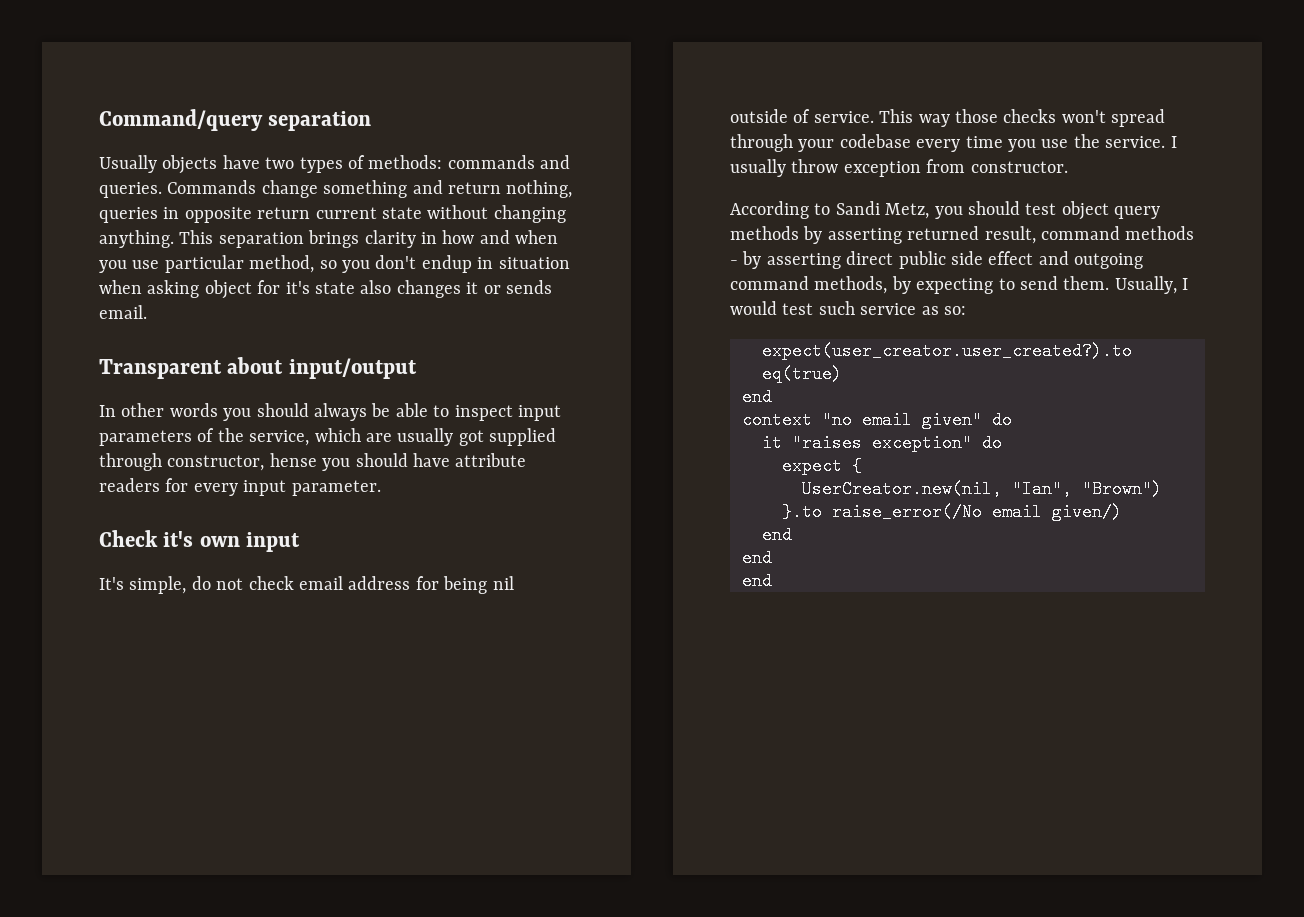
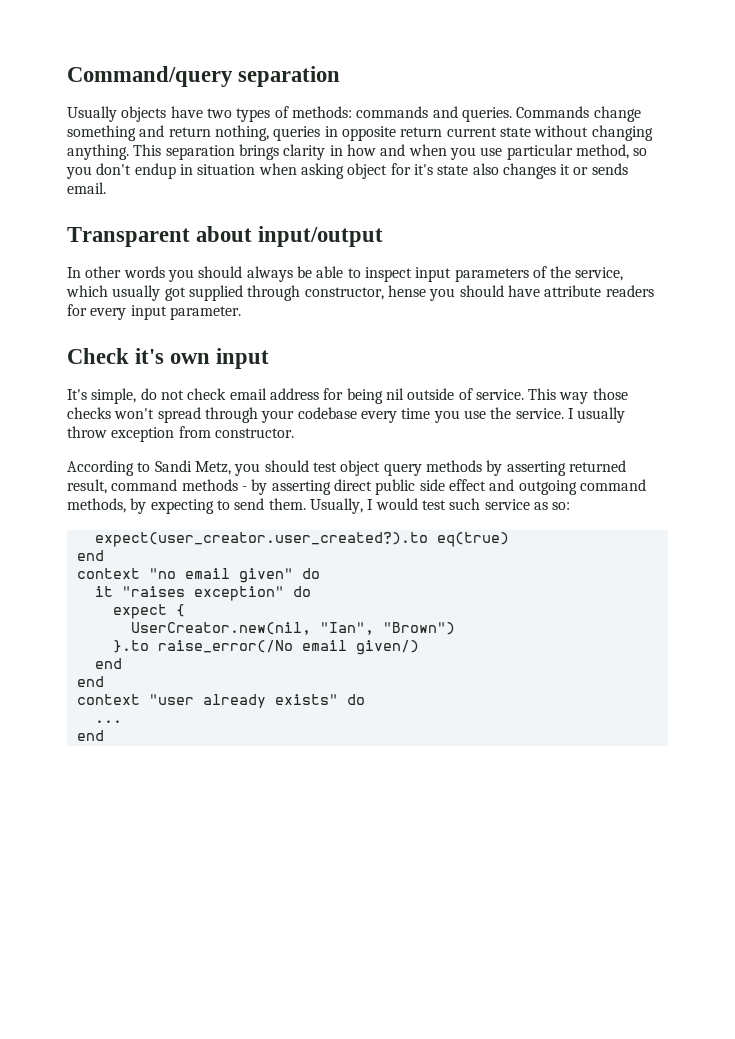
- In other words you should always be able to inspect input parameters of the service, which are usually got supplied through constructor, hense you should have attribute readers for every input parameter.
+ In other words you should always be able to inspect input parameters of the service, which usually got supplied through constructor, hense you should have attribute readers for every input parameter.
+ context "user already exists" do
+ ...

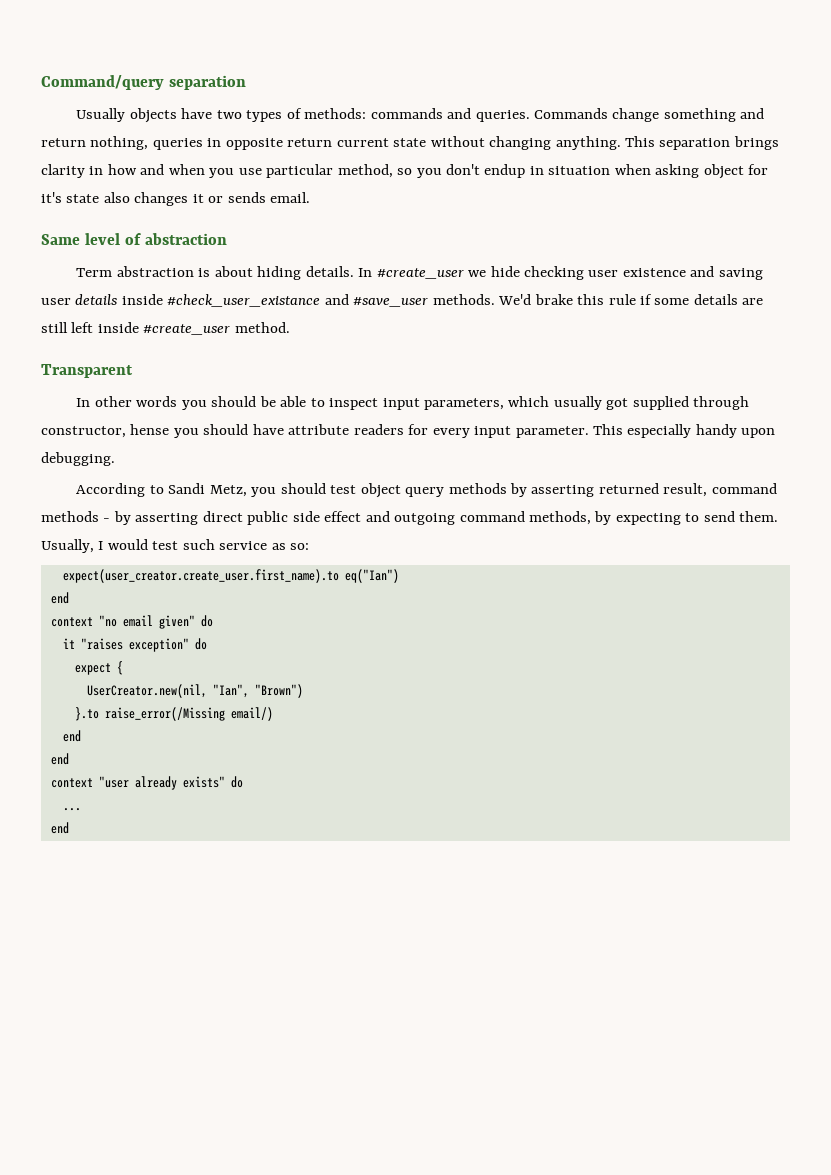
+ Same level of abstraction
+ Term abstraction is about hiding details. In #create_user we hide checking user existence and saving user details inside #check_user_existance and #save_user methods. We'd brake this rule if some details are still left inside #create_user method.
- Transparent about input/output
+ Transparent
- In other words you should always be able to inspect input parameters of the service, which usually got supplied through constructor, hense you should have attribute readers for every input parameter.
- Check it's own input
- It's simple, do not check email address for being nil outside of service. This way those checks won't spread through your codebase every time you use the service. I usually throw exception from constructor.
+ In other words you should be able to inspect input parameters, which usually got supplied through constructor, hense you should have attribute readers for every input parameter. This especially handy upon debugging.
- expect(user_creator.user_created?).to eq(true)
+ expect(user_creator.create_user.first_name).to eq("Ian")
- }.to raise_error(/No email given/)
+ }.to raise_error(/Missing email/)

